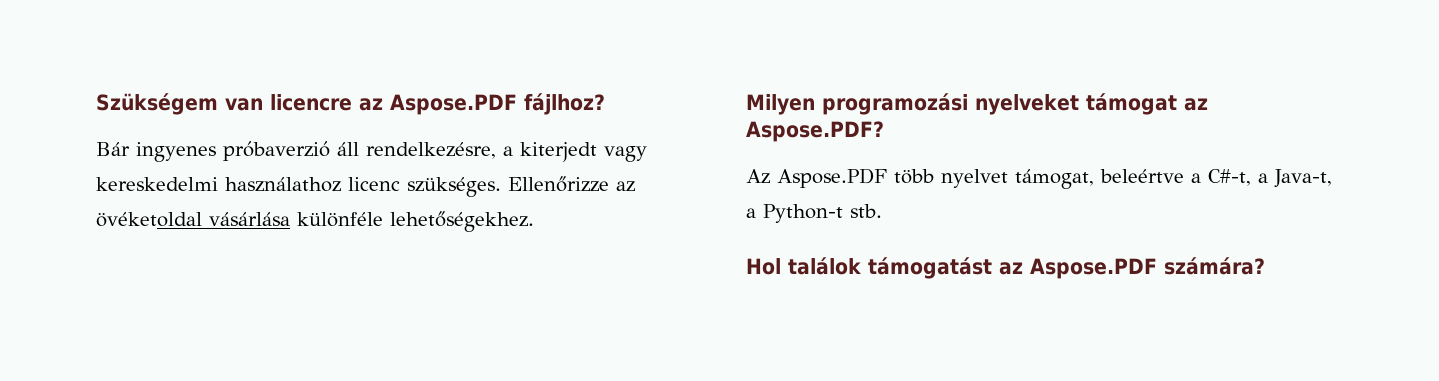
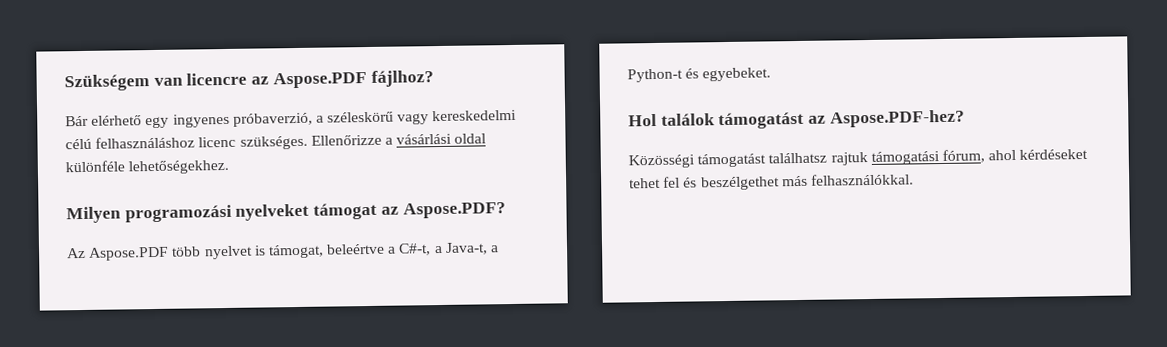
- Bár ingyenes próbaverzió áll rendelkezésre, a kiterjedt vagy kereskedelmi használathoz licenc szükséges. Ellenőrizze az övéketoldal vásárlása különféle lehetőségekhez.
+ Bár elérhető egy ingyenes próbaverzió, a széleskörű vagy kereskedelmi célú felhasználáshoz licenc szükséges. Ellenőrizze a vásárlási oldal különféle lehetőségekhez.
- Az Aspose.PDF több nyelvet támogat, beleértve a C#-t, a Java-t, a Python-t stb.
+ Az Aspose.PDF több nyelvet is támogat, beleértve a C#-t, a Java-t, a Python-t és egyebeket.
- Hol találok támogatást az Aspose.PDF számára?
+ Hol találok támogatást az Aspose.PDF-hez?
+ Közösségi támogatást találhatsz rajtuk támogatási fórum, ahol kérdéseket tehet fel és beszélgethet más felhasználókkal.

